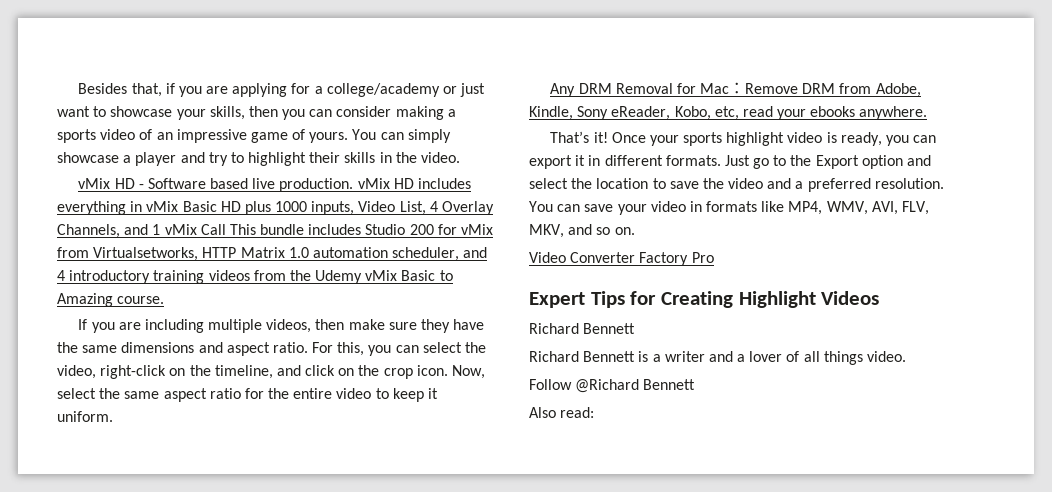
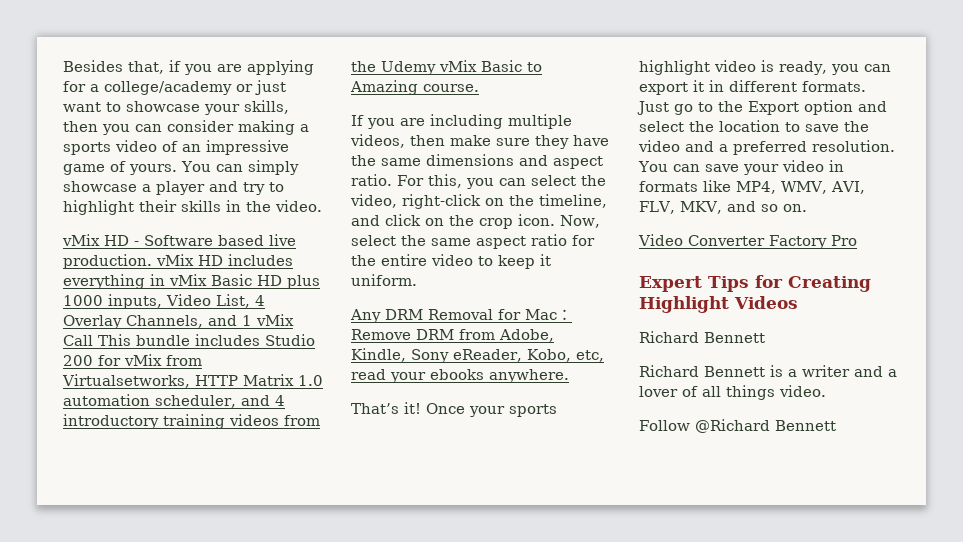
- Also read:

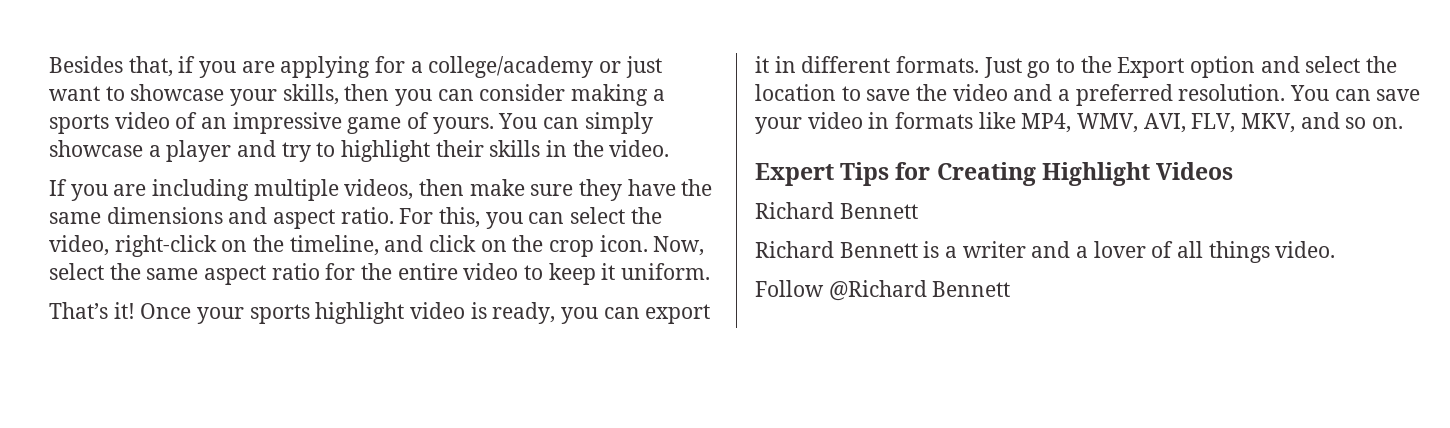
- vMix HD - Software based live production. vMix HD includes everything in vMix Basic HD plus 1000 inputs, Video List, 4 Overlay Channels, and 1 vMix Call This bundle includes Studio 200 for vMix from Virtualsetworks, HTTP Matrix 1.0 automation scheduler, and 4 introductory training videos from the Udemy vMix Basic to Amazing course.
- Any DRM Removal for Mac：Remove DRM from Adobe, Kindle, Sony eReader, Kobo, etc, read your ebooks anywhere.
- Video Converter Factory Pro

